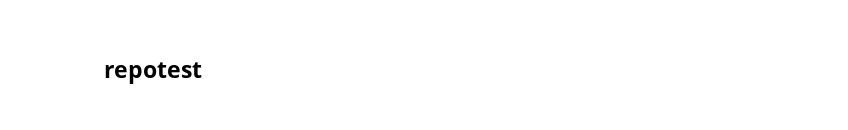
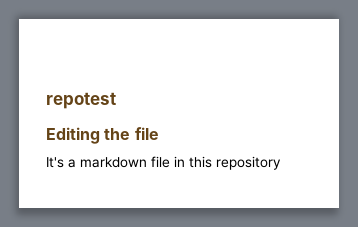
+ Editing the file
+ It's a markdown file in this repository

